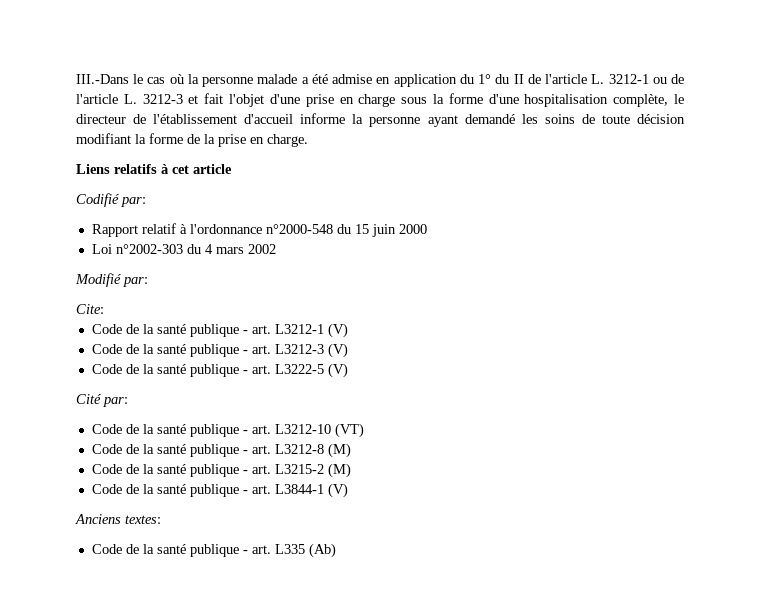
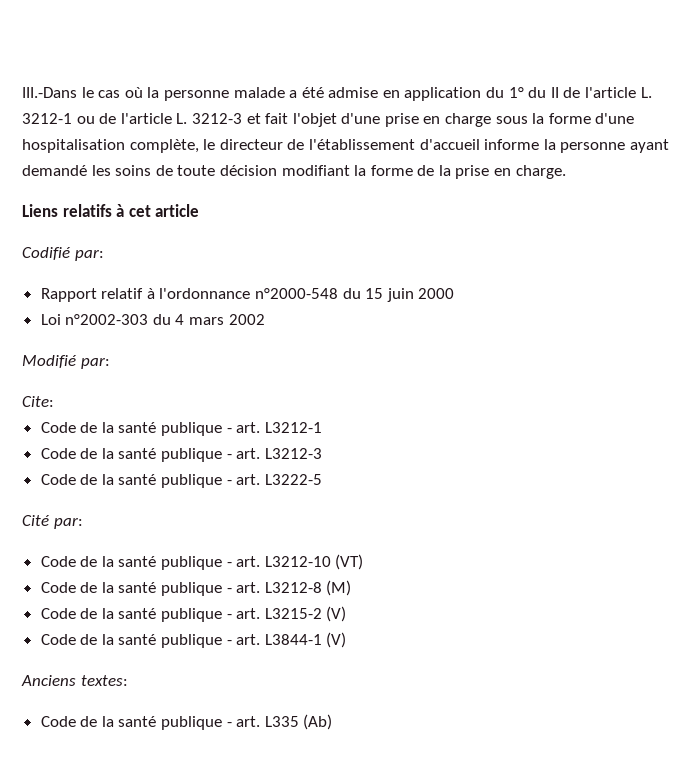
- Code de la santé publique - art. L3212-1 (V)
+ Code de la santé publique - art. L3212-1
- Code de la santé publique - art. L3212-3 (V)
+ Code de la santé publique - art. L3212-3
- Code de la santé publique - art. L3222-5 (V)
+ Code de la santé publique - art. L3222-5
- Code de la santé publique - art. L3215-2 (M)
+ Code de la santé publique - art. L3215-2 (V)

